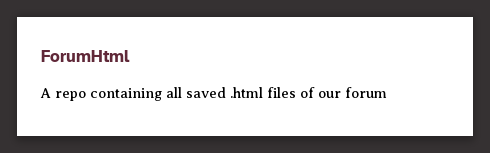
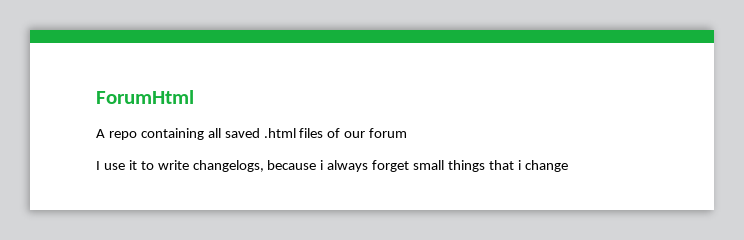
+ I use it to write changelogs, because i always forget small things that i change

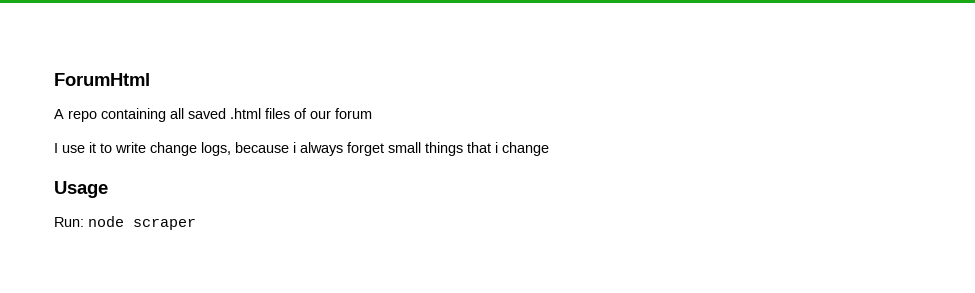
- I use it to write changelogs, because i always forget small things that i change
+ I use it to write change logs, because i always forget small things that i change
+ Usage
+ Run: node scraper

